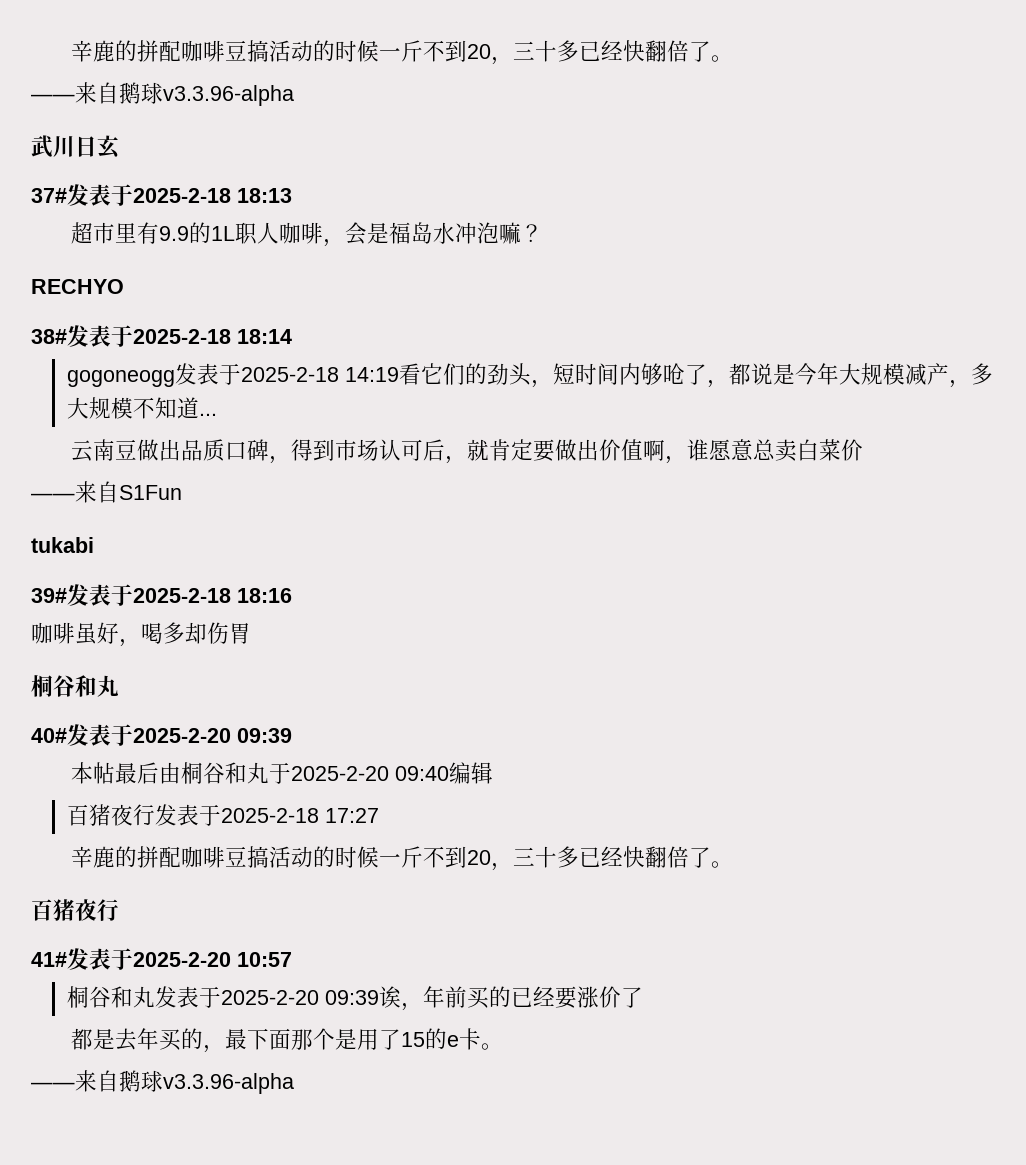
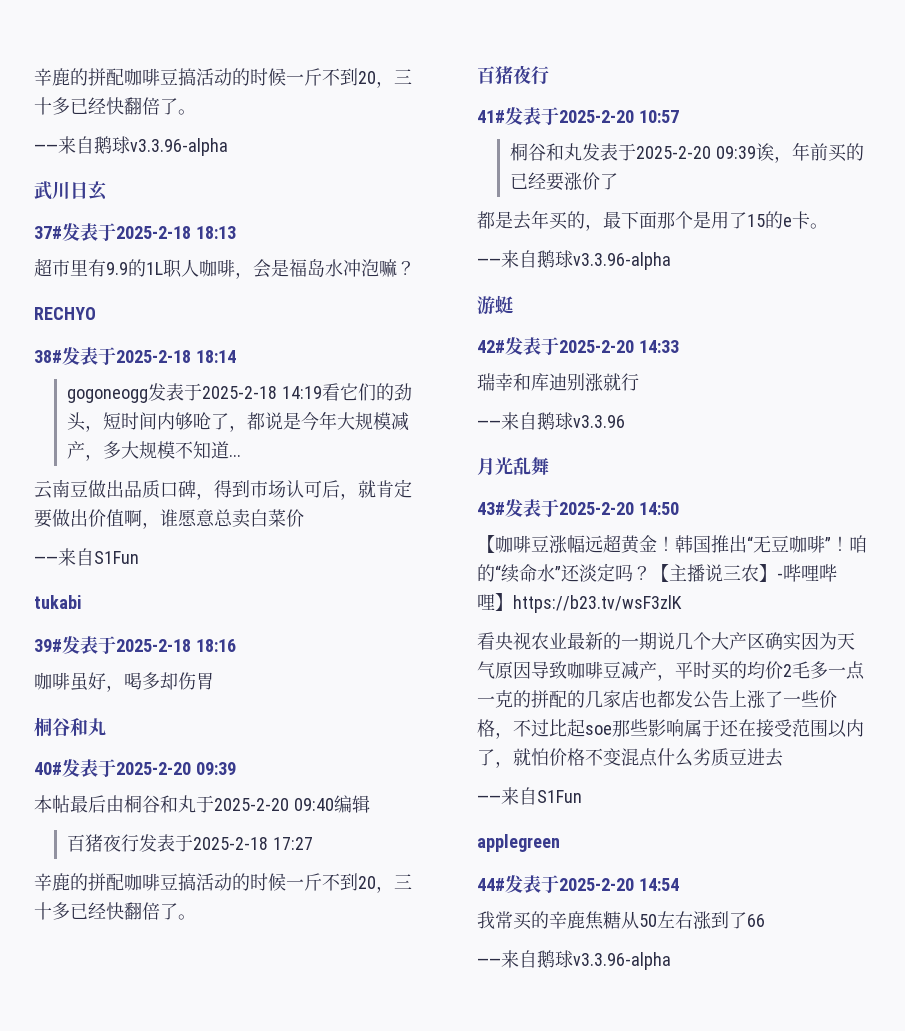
+ 游蜓
+ 42#发表于2025-2-20 14:33
+ 瑞幸和库迪别涨就行
+ ——来自鹅球v3.3.96
+ 月光乱舞
+ 43#发表于2025-2-20 14:50
+ 【咖啡豆涨幅远超黄金！韩国推出“无豆咖啡”！咱的“续命水”还淡定吗？【主播说三农】-哔哩哔哩】https://b23.tv/wsF3zlK
+ 看央视农业最新的一期说几个大产区确实因为天气原因导致咖啡豆减产，平时买的均价2毛多一点一克的拼配的几家店也都发公告上涨了一些价格，不过比起soe那些影响属于还在接受范围以内了，就怕价格不变混点什么劣质豆进去
+ ——来自S1Fun
+ applegreen
+ 44#发表于2025-2-20 14:54
+ 我常买的辛鹿焦糖从50左右涨到了66
+ ——来自鹅球v3.3.96-alpha

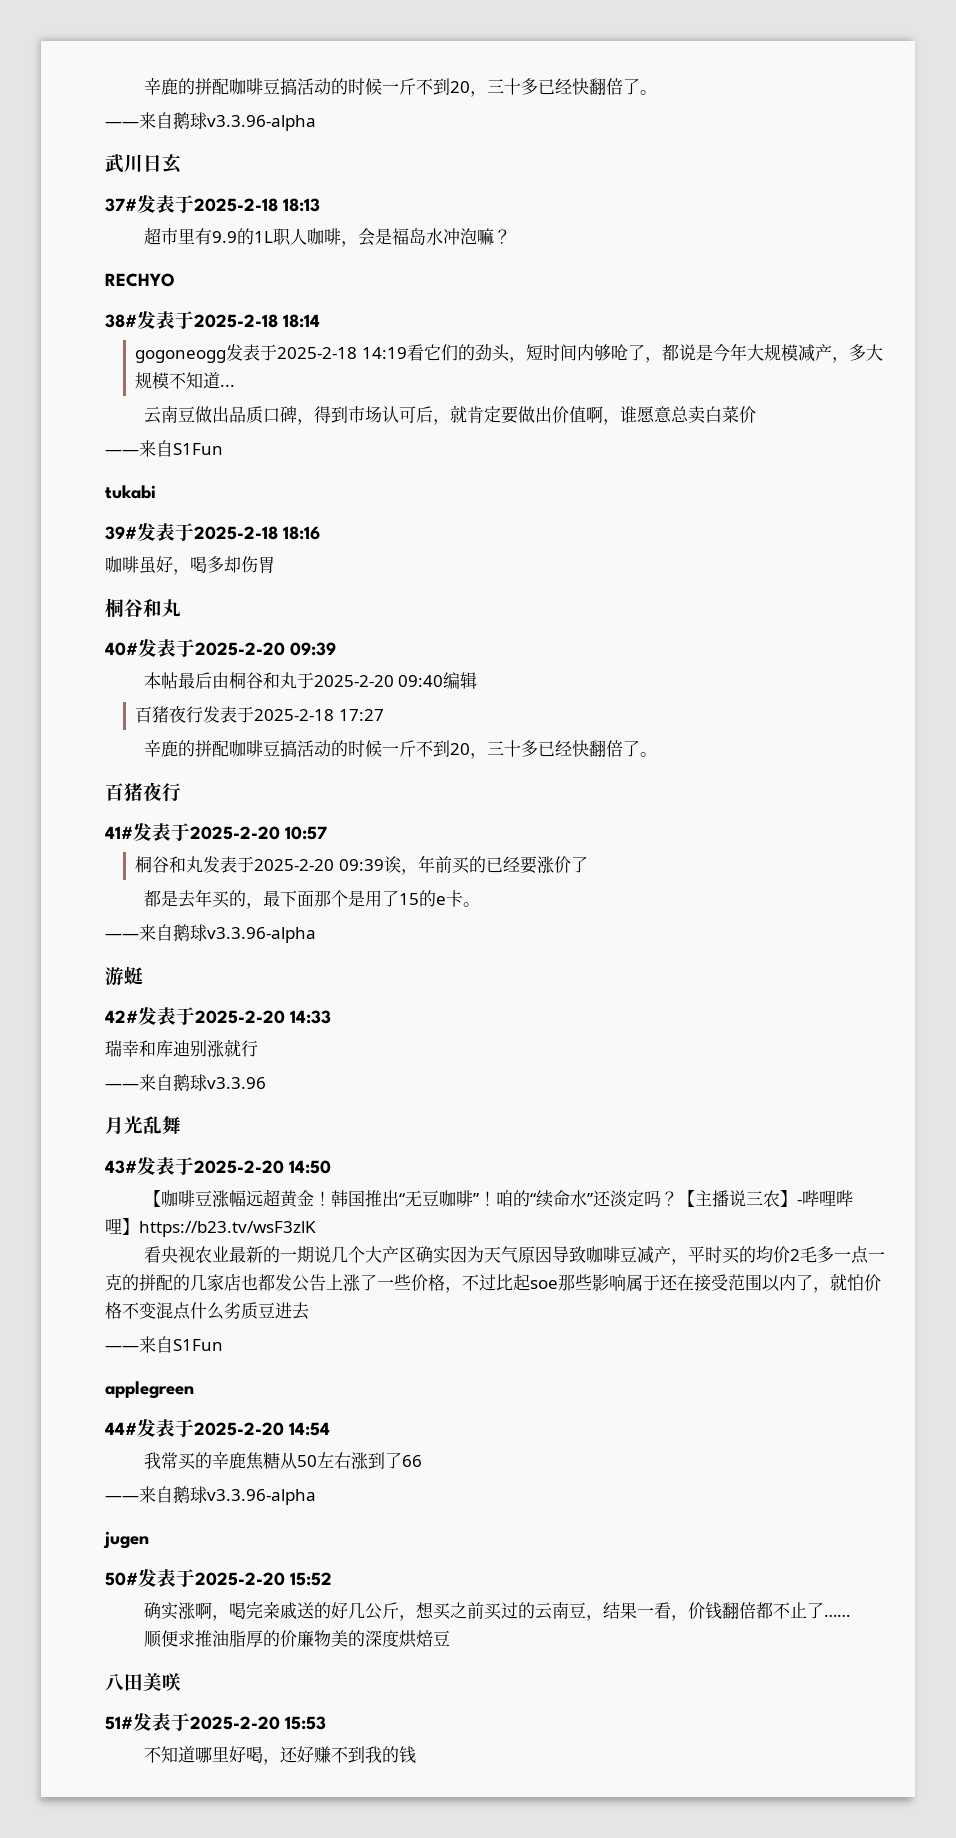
+ jugen
+ 50#发表于2025-2-20 15:52
+ 确实涨啊，喝完亲戚送的好几公斤，想买之前买过的云南豆，结果一看，价钱翻倍都不止了……
+ 顺便求推油脂厚的价廉物美的深度烘焙豆
+ 八田美咲
+ 51#发表于2025-2-20 15:53
+ 不知道哪里好喝，还好赚不到我的钱

